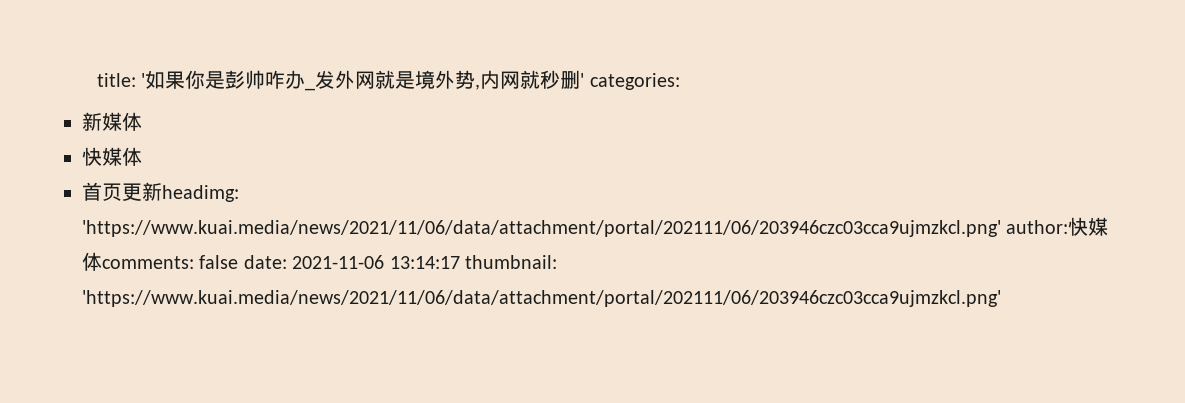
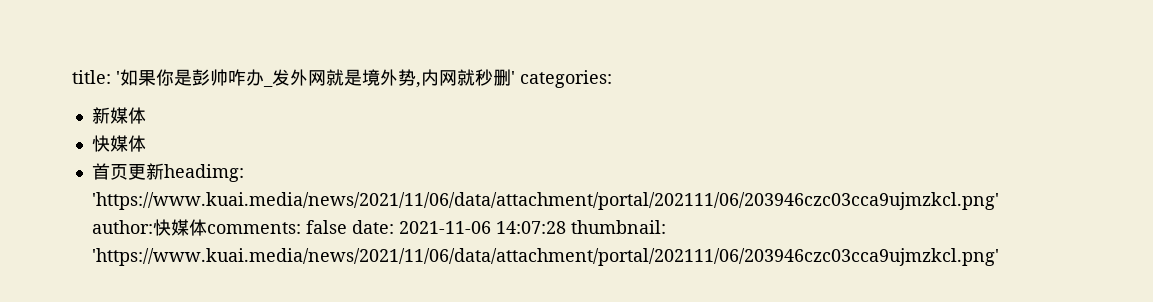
- 首页更新headimg: 'https://www.kuai.media/news/2021/11/06/data/attachment/portal/202111/06/203946czc03cca9ujmzkcl.png' author:快媒体comments: false date: 2021-11-06 13:14:17 thumbnail: 'https://www.kuai.media/news/2021/11/06/data/attachment/portal/202111/06/203946czc03cca9ujmzkcl.png'
+ 首页更新headimg: 'https://www.kuai.media/news/2021/11/06/data/attachment/portal/202111/06/203946czc03cca9ujmzkcl.png' author:快媒体comments: false date: 2021-11-06 14:07:28 thumbnail: 'https://www.kuai.media/news/2021/11/06/data/attachment/portal/202111/06/203946czc03cca9ujmzkcl.png'

